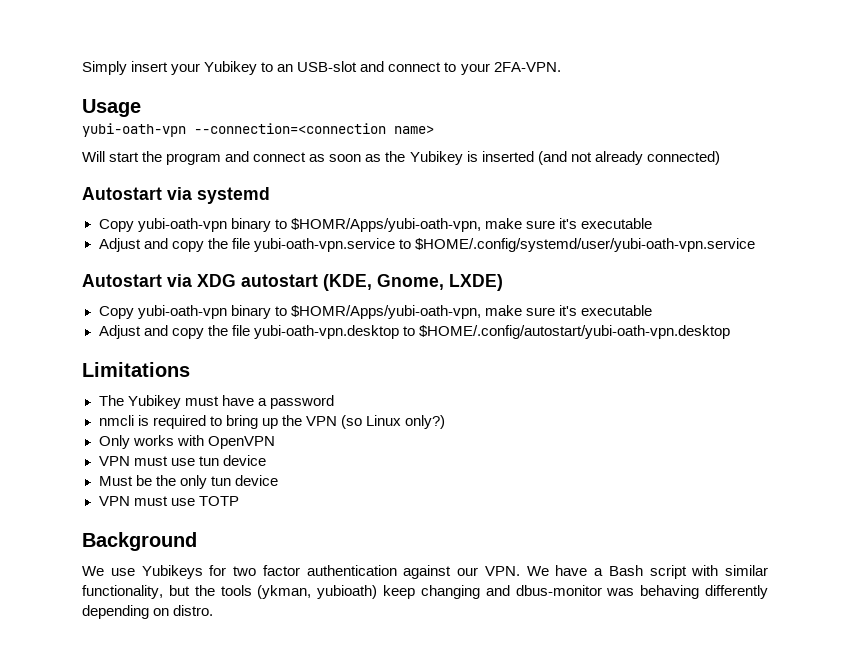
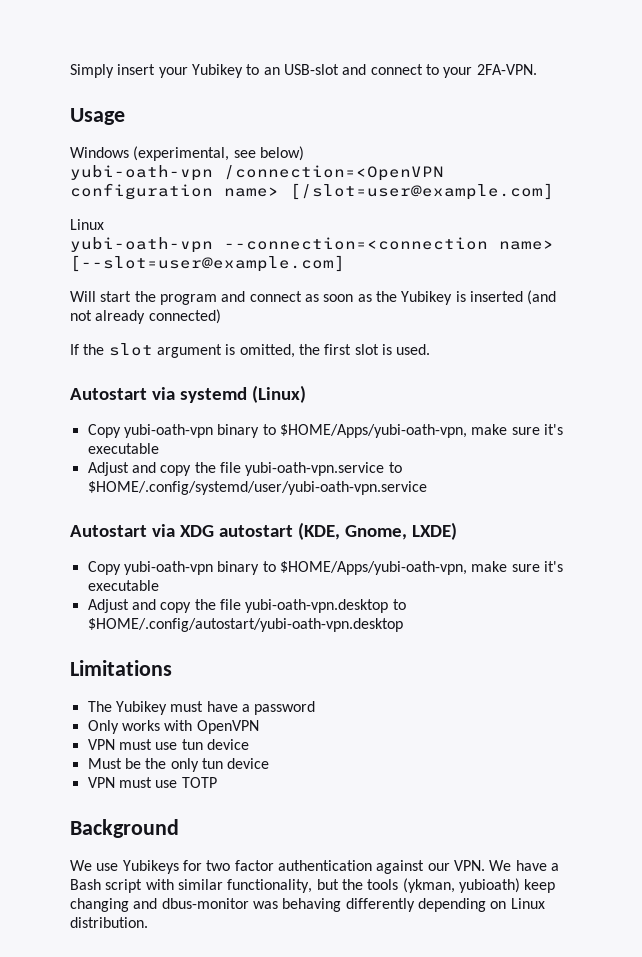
+ Windows (experimental, see below)
+ yubi-oath-vpn /connection=<OpenVPN configuration name> [/slot=user@example.com]
+ Linux
- yubi-oath-vpn --connection=<connection name>
+ yubi-oath-vpn --connection=<connection name> [--slot=user@example.com]
+ If the slot argument is omitted, the first slot is used.
- Autostart via systemd
- Copy yubi-oath-vpn binary to $HOMR/Apps/yubi-oath-vpn, make sure it's executable
+ Autostart via systemd (Linux)
+ Copy yubi-oath-vpn binary to $HOME/Apps/yubi-oath-vpn, make sure it's executable
  Autostart via XDG autostart (KDE, Gnome, LXDE)
- Copy yubi-oath-vpn binary to $HOMR/Apps/yubi-oath-vpn, make sure it's executable
+ Copy yubi-oath-vpn binary to $HOME/Apps/yubi-oath-vpn, make sure it's executable
- nmcli is required to bring up the VPN (so Linux only?)
- We use Yubikeys for two factor authentication against our VPN. We have a Bash script with similar functionality, but the tools (ykman, yubioath) keep changing and dbus-monitor was behaving differently depending on distro.
+ We use Yubikeys for two factor authentication against our VPN. We have a Bash script with similar functionality, but the tools (ykman, yubioath) keep changing and dbus-monitor was behaving differently depending on Linux distribution.

